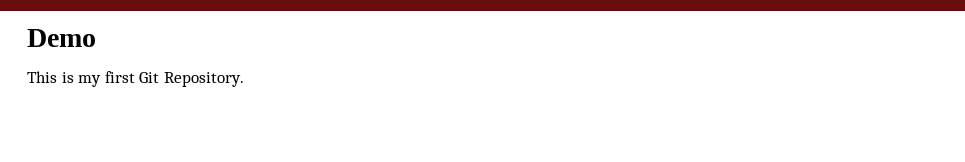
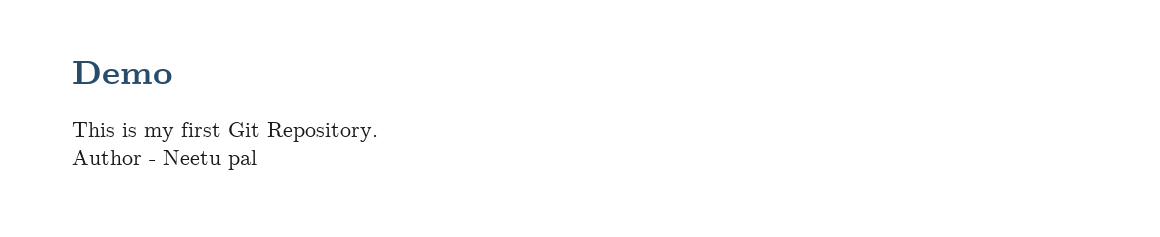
+ Author - Neetu pal

